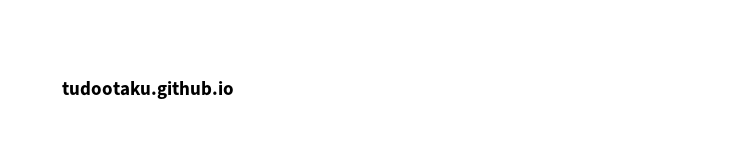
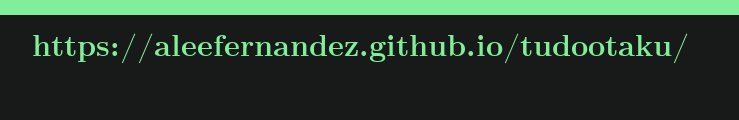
- tudootaku.github.io
+ https://aleefernandez.github.io/tudootaku/

